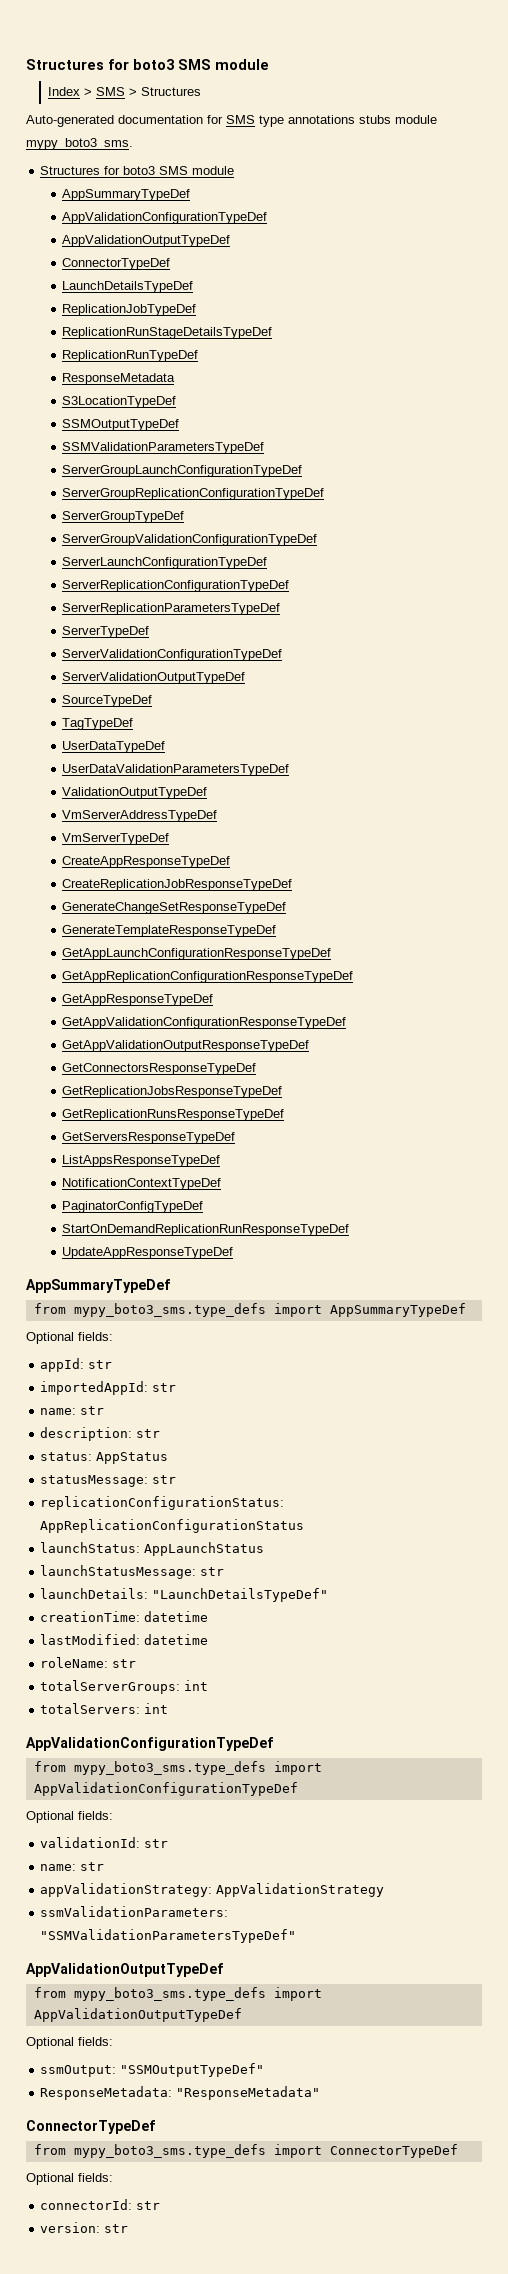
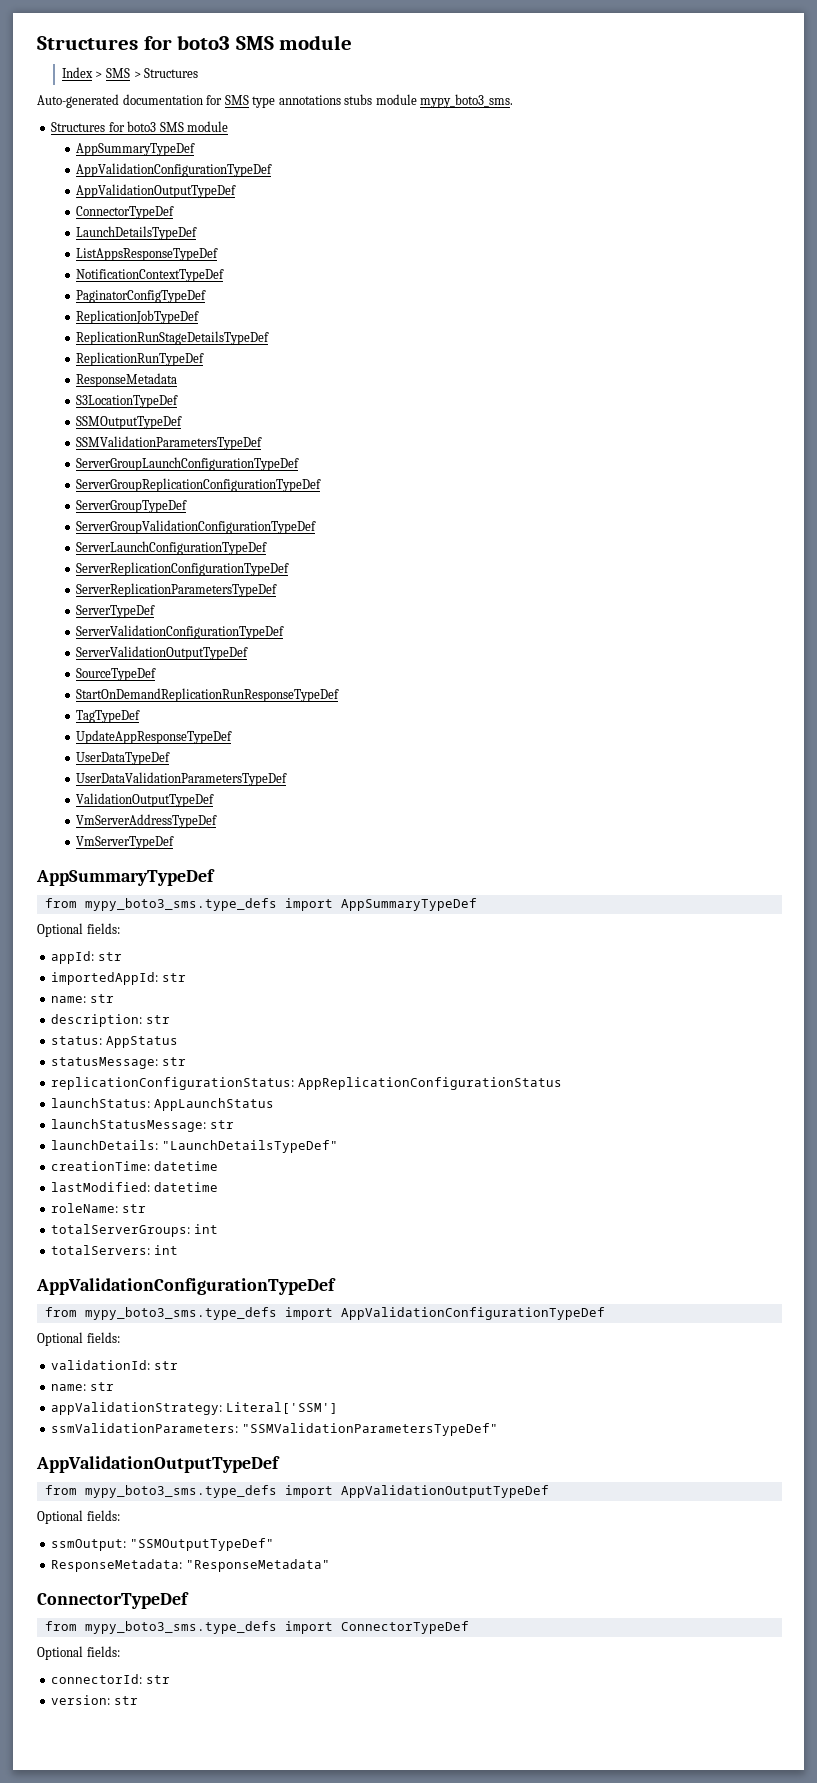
+ ListAppsResponseTypeDef
+ NotificationContextTypeDef
+ PaginatorConfigTypeDef
+ StartOnDemandReplicationRunResponseTypeDef
+ UpdateAppResponseTypeDef
- CreateAppResponseTypeDef
- CreateReplicationJobResponseTypeDef
- GenerateChangeSetResponseTypeDef
- GenerateTemplateResponseTypeDef
- GetAppLaunchConfigurationResponseTypeDef
- GetAppReplicationConfigurationResponseTypeDef
- GetAppResponseTypeDef
- GetAppValidationConfigurationResponseTypeDef
- GetAppValidationOutputResponseTypeDef
- GetConnectorsResponseTypeDef
- GetReplicationJobsResponseTypeDef
- GetReplicationRunsResponseTypeDef
- GetServersResponseTypeDef
- ListAppsResponseTypeDef
- NotificationContextTypeDef
- PaginatorConfigTypeDef
- StartOnDemandReplicationRunResponseTypeDef
- UpdateAppResponseTypeDef
- appValidationStrategy: AppValidationStrategy
+ appValidationStrategy: Literal['SSM']

